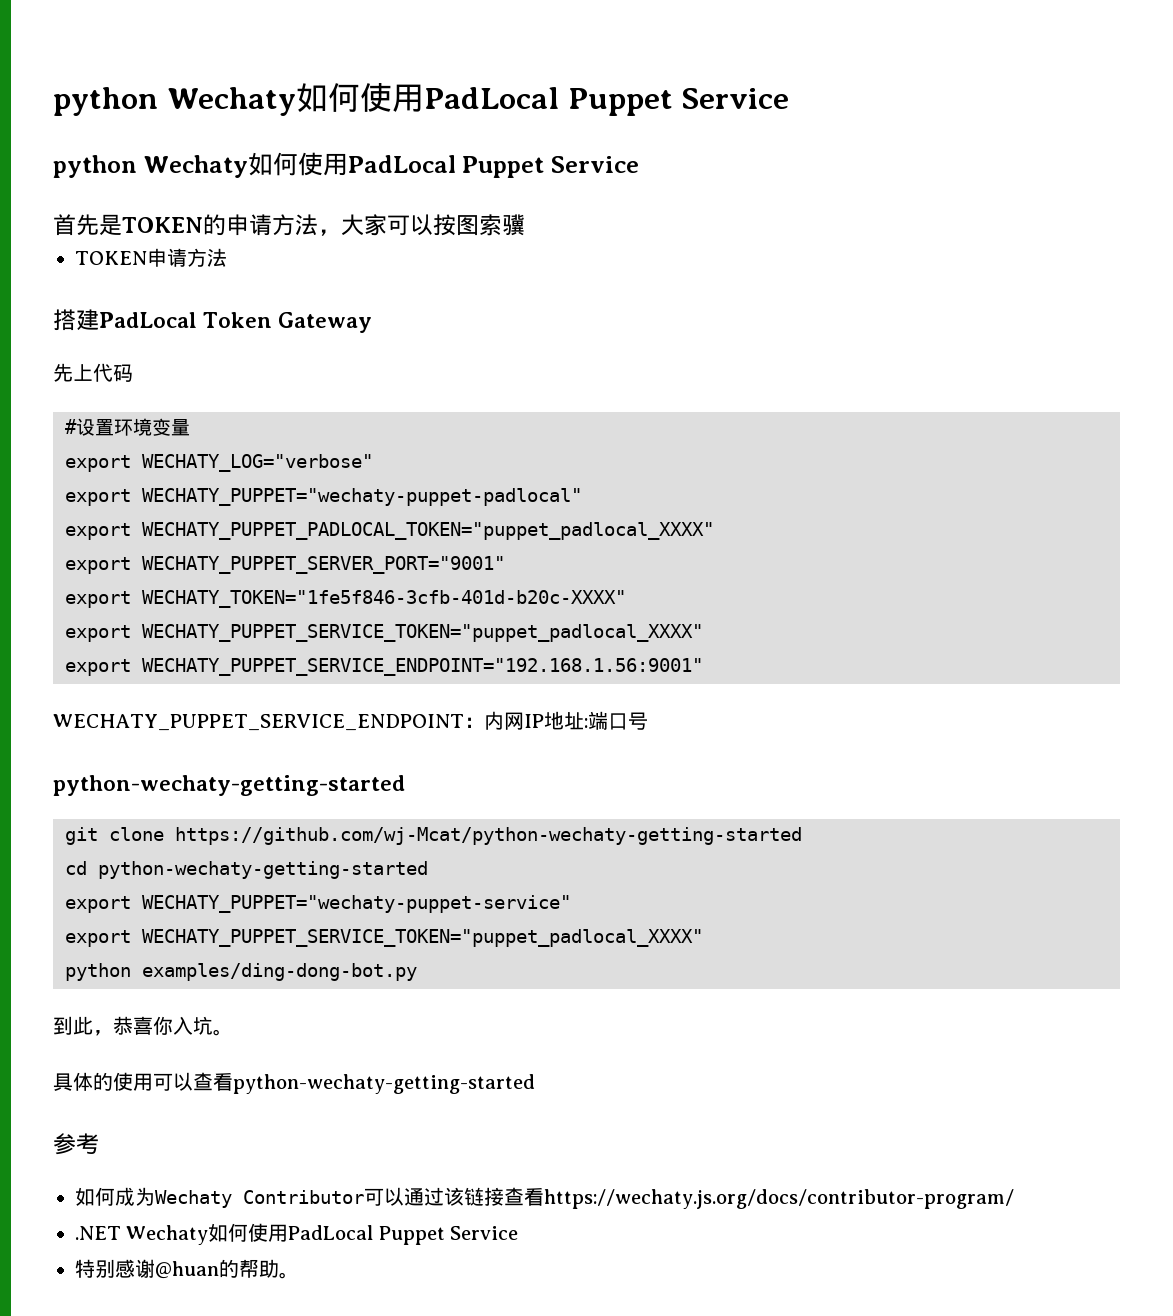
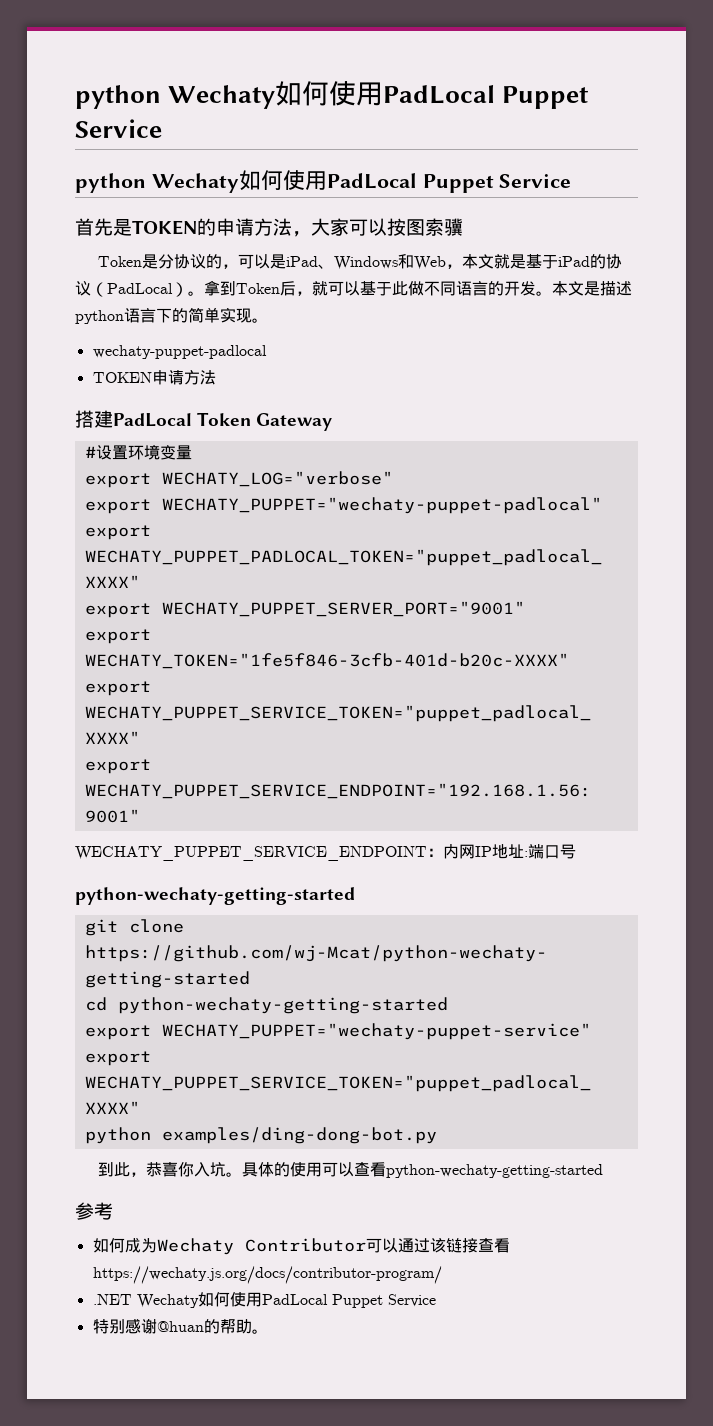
+ Token是分协议的，可以是iPad、Windows和Web，本文就是基于iPad的协议（PadLocal）。拿到Token后，就可以基于此做不同语言的开发。本文是描述python语言下的简单实现。
+ wechaty-puppet-padlocal
- 先上代码
- 到此，恭喜你入坑。
- 具体的使用可以查看python-wechaty-getting-started
+ 到此，恭喜你入坑。具体的使用可以查看python-wechaty-getting-started

